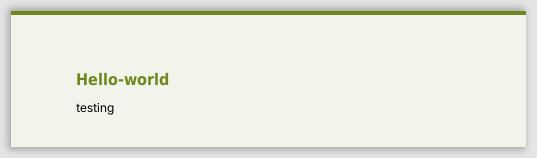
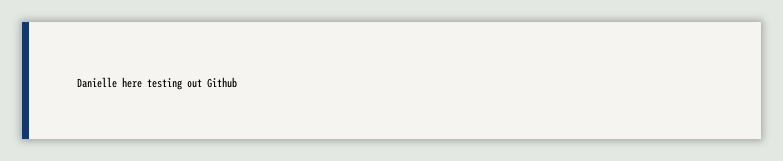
- Hello-world
- testing
+ Danielle here testing out Github

